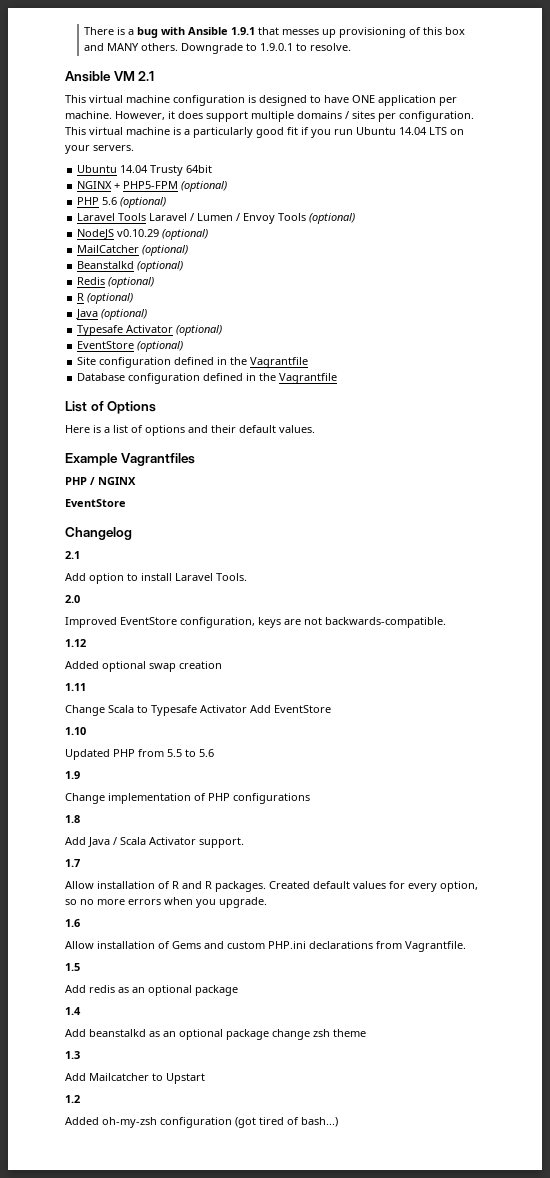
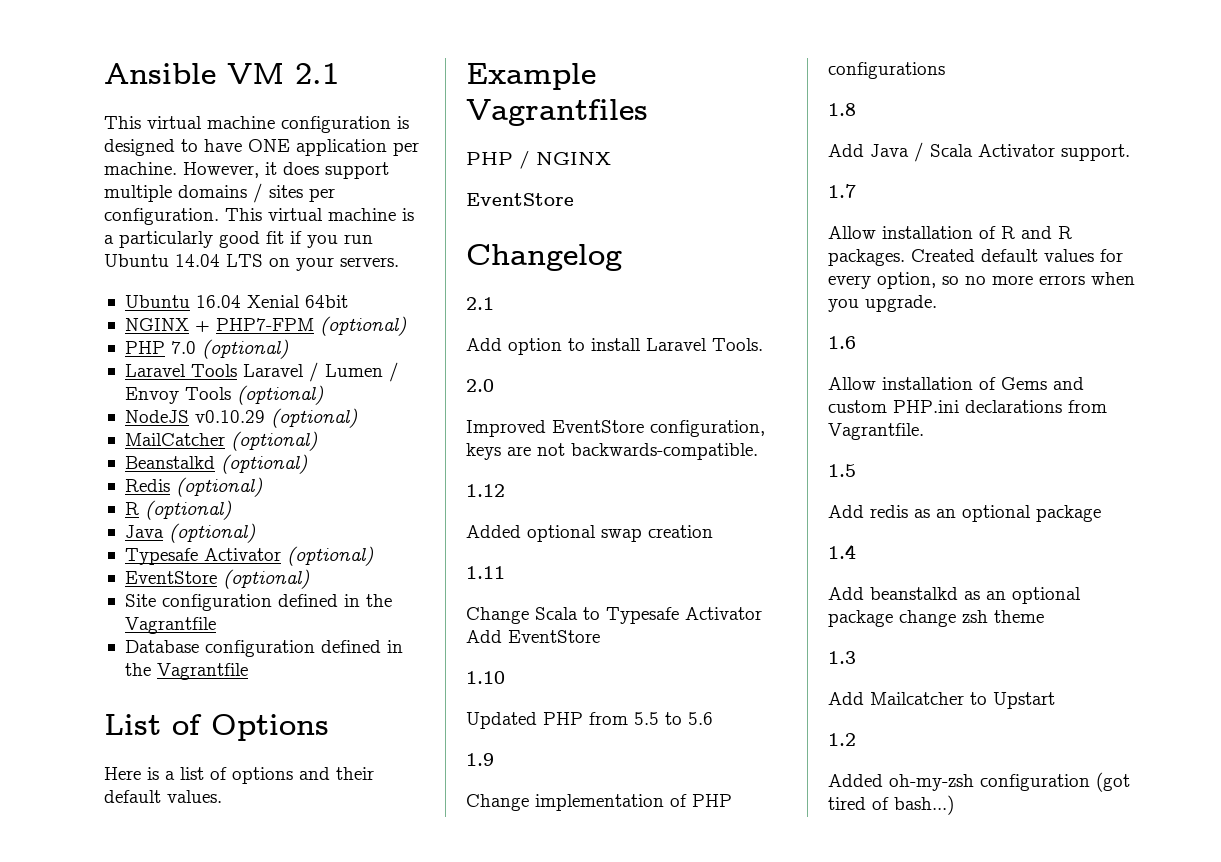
- There is a bug with Ansible 1.9.1 that messes up provisioning of this box and MANY others. Downgrade to 1.9.0.1 to resolve.
- Ubuntu 14.04 Trusty 64bit
+ Ubuntu 16.04 Xenial 64bit
- NGINX + PHP5-FPM (optional)
+ NGINX + PHP7-FPM (optional)
- PHP 5.6 (optional)
+ PHP 7.0 (optional)

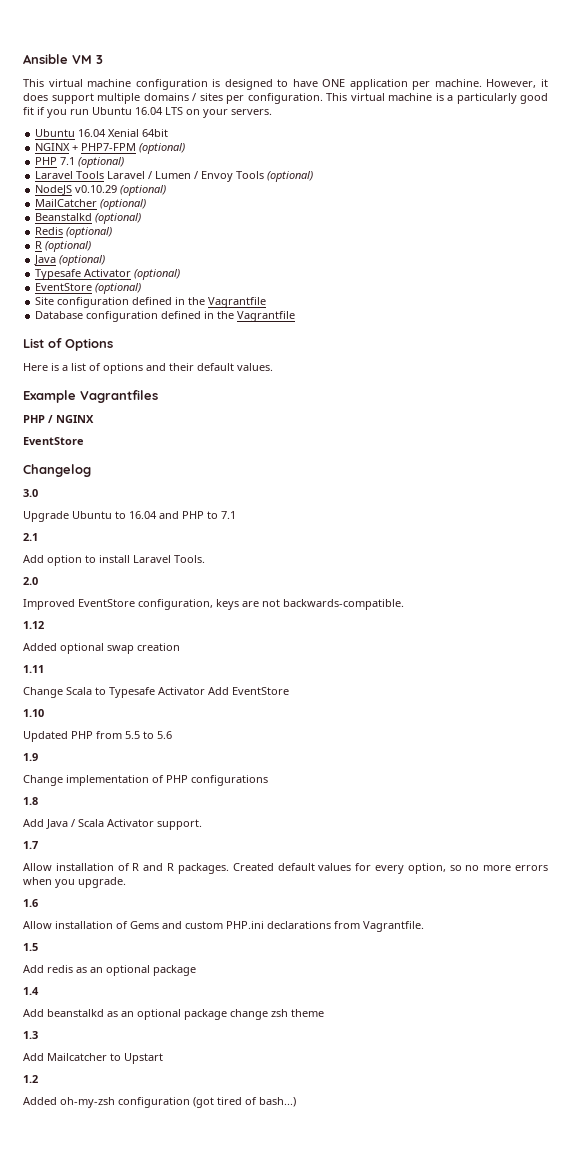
- Ansible VM 2.1
+ Ansible VM 3
- This virtual machine is a particularly good fit if you run Ubuntu 14.04 LTS on your servers.
+ This virtual machine is a particularly good fit if you run Ubuntu 16.04 LTS on your servers.
- PHP 7.0 (optional)
+ PHP 7.1 (optional)
+ 3.0
+ Upgrade Ubuntu to 16.04 and PHP to 7.1

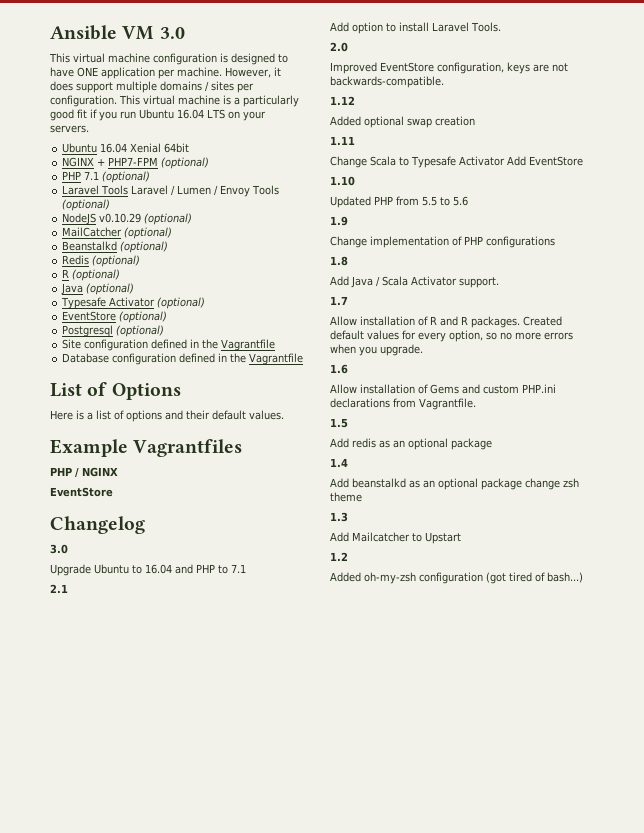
- Ansible VM 3
+ Ansible VM 3.0
+ Postgresql (optional)

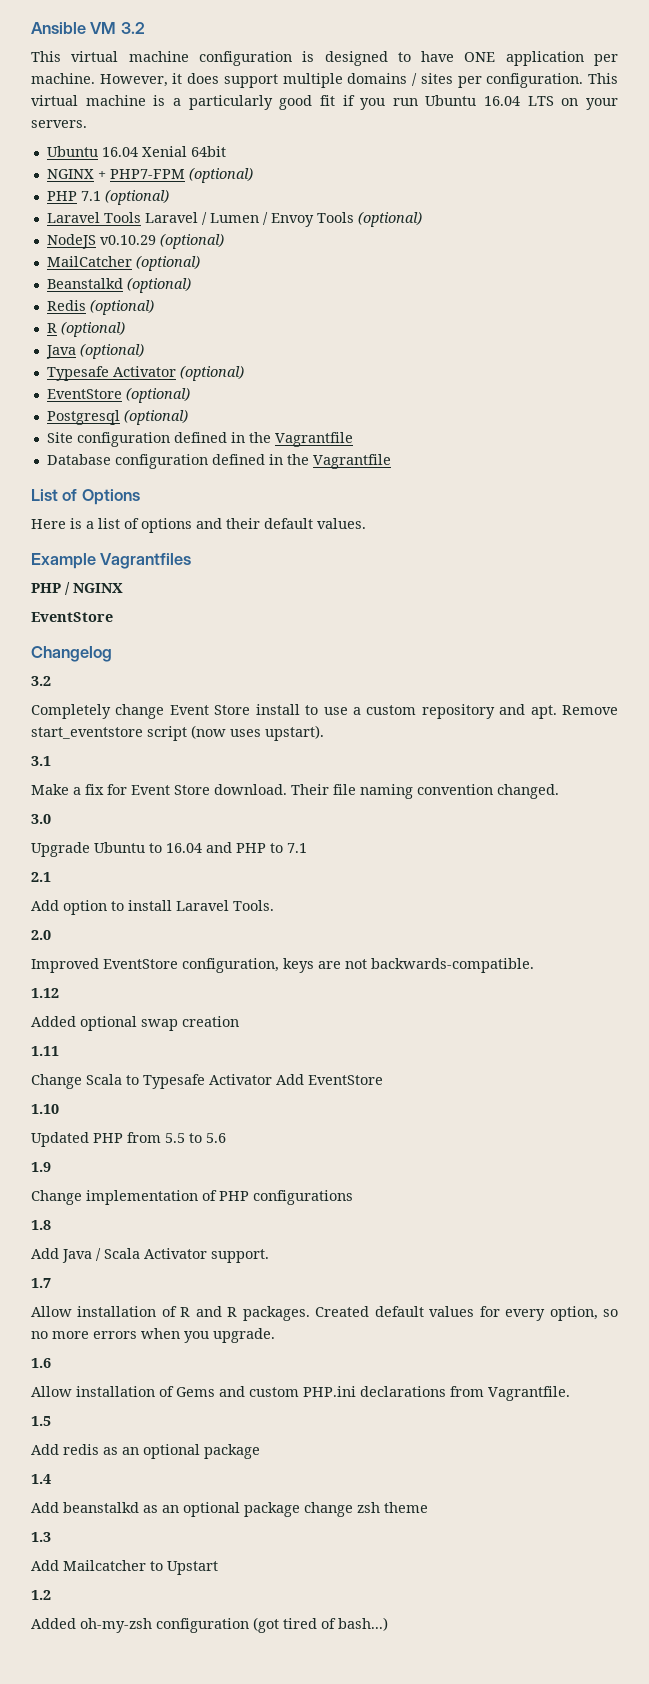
- Ansible VM 3.0
+ Ansible VM 3.2
  Changelog
+ 3.2
+ Completely change Event Store install to use a custom repository and apt. Remove start_eventstore script (now uses upstart).
+ 3.1
+ Make a fix for Event Store download. Their file naming convention changed.

